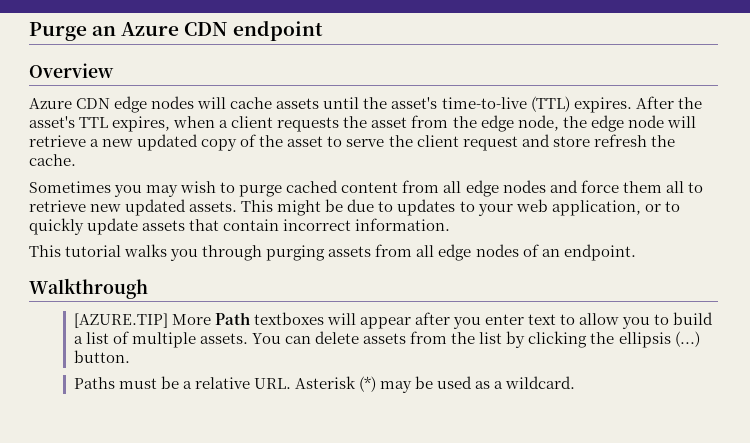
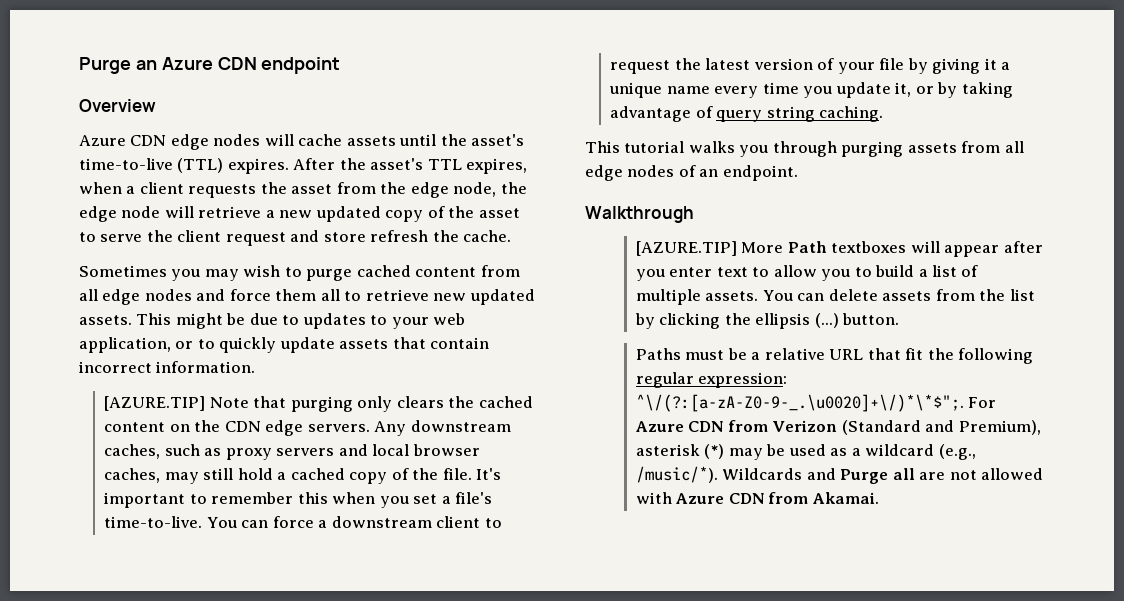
+ [AZURE.TIP] Note that purging only clears the cached content on the CDN edge servers. Any downstream caches, such as proxy servers and local browser caches, may still hold a cached copy of the file. It's important to remember this when you set a file's time-to-live. You can force a downstream client to request the latest version of your file by giving it a unique name every time you update it, or by taking advantage of query string caching.
- Paths must be a relative URL. Asterisk (*) may be used as a wildcard.
+ Paths must be a relative URL that fit the following regular expression: ^\/(?:[a-zA-Z0-9-_.\u0020]+\/)*\*$";. For Azure CDN from Verizon (Standard and Premium), asterisk (*) may be used as a wildcard (e.g., /music/*). Wildcards and Purge all are not allowed with Azure CDN from Akamai.

